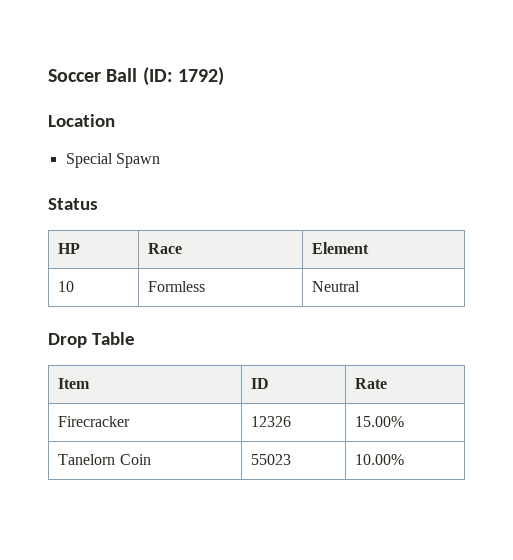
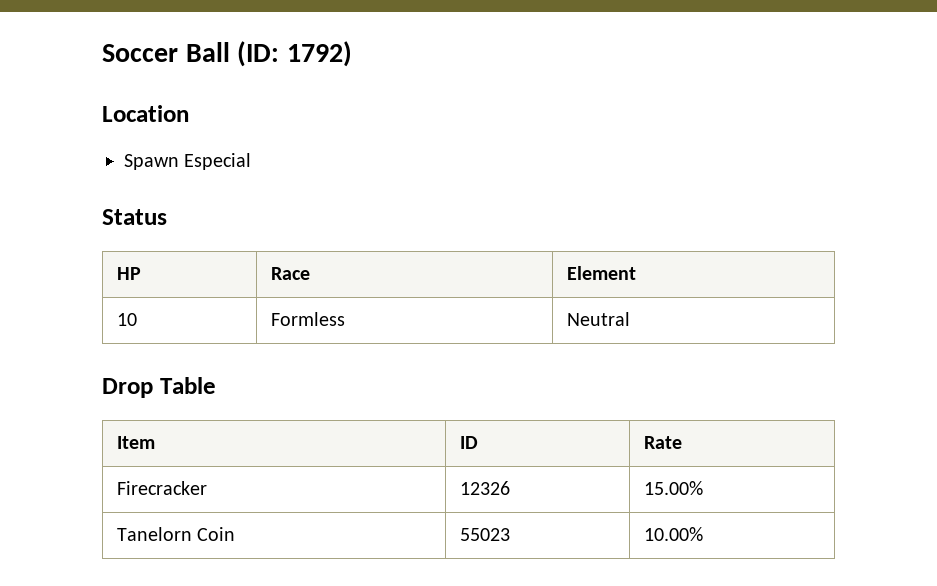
- Special Spawn
+ Spawn Especial

